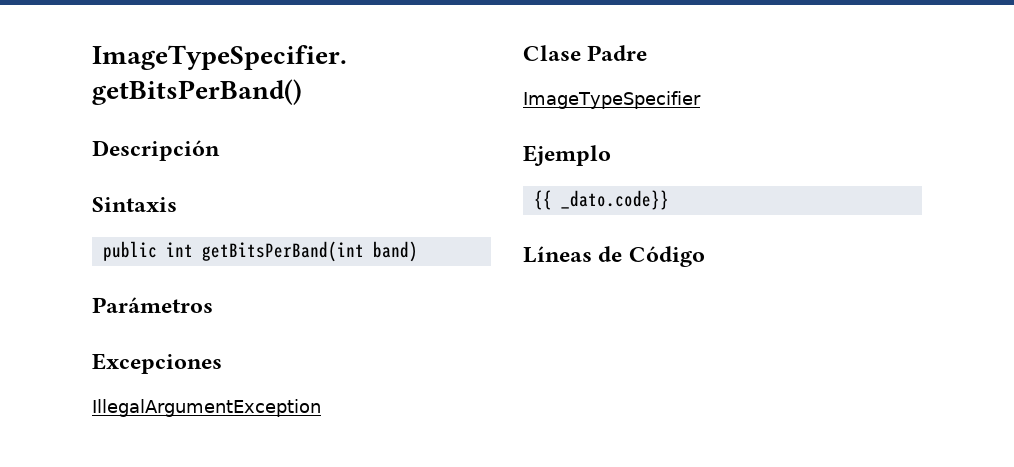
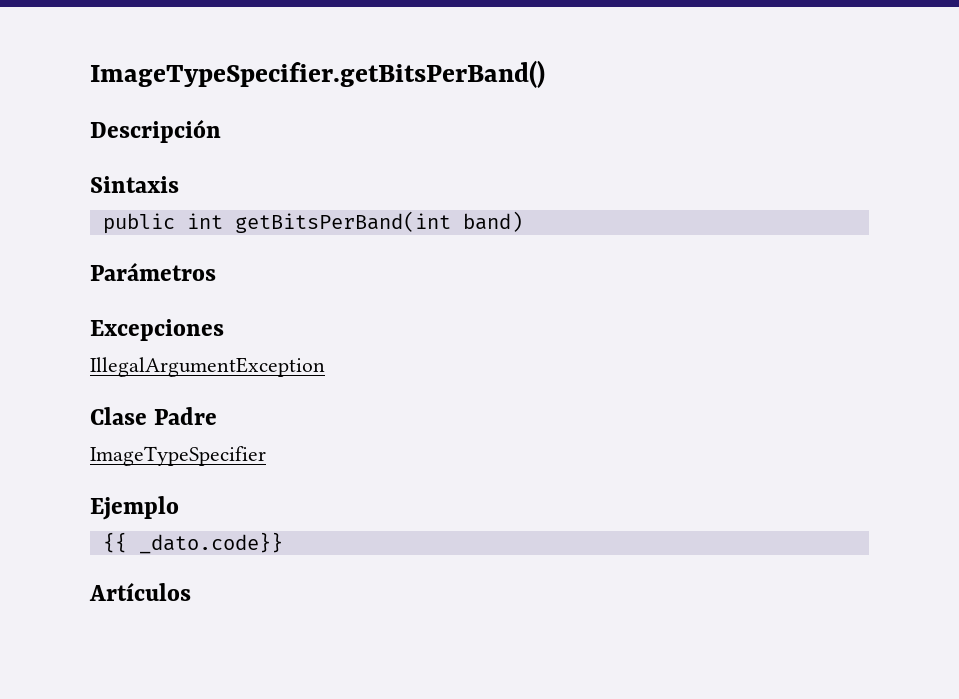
- Líneas de Código
+ Artículos

